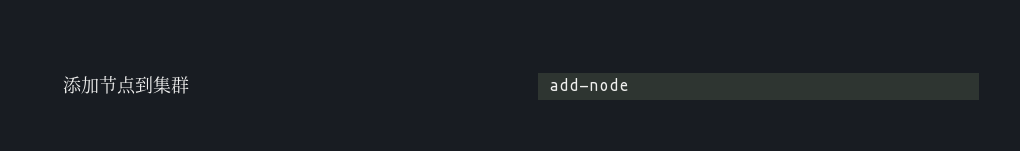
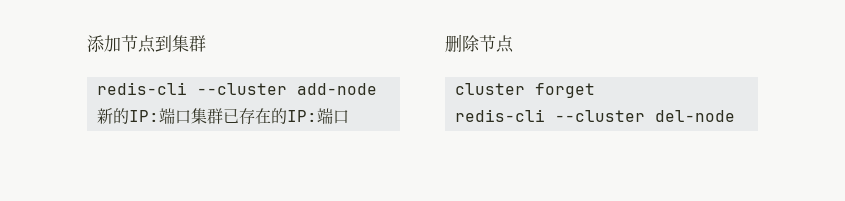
- add-node
+ redis-cli --cluster add-node新的IP:端口集群已存在的IP:端口
+ 删除节点
+ cluster forget
+ redis-cli --cluster del-node

